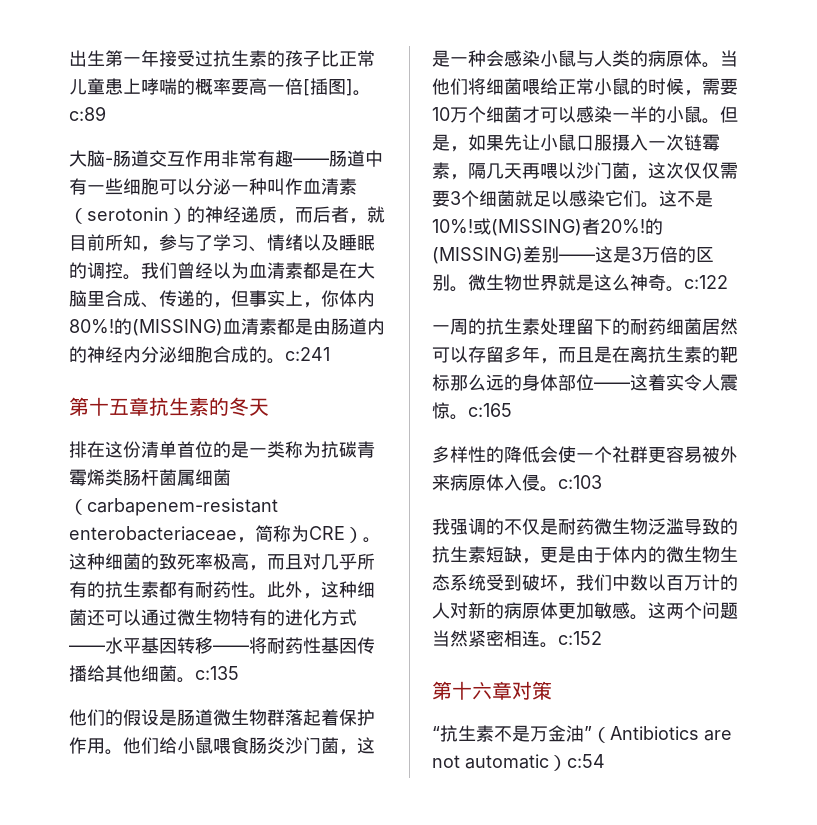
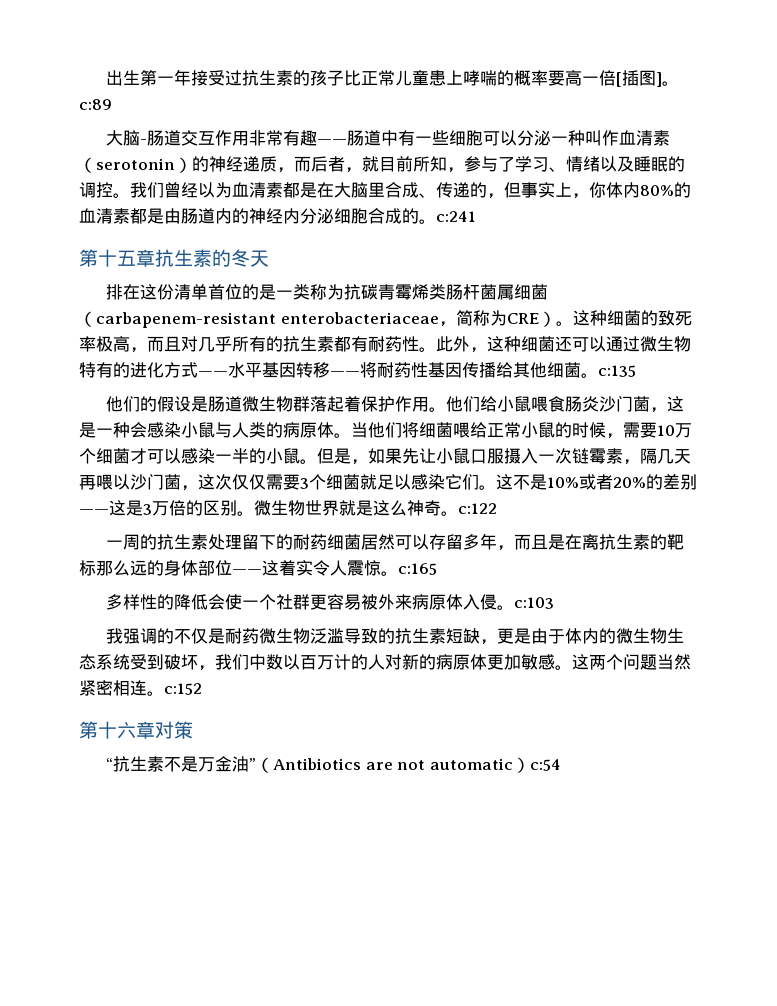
- 我们曾经以为血清素都是在大脑里合成、传递的，但事实上，你体内80%!的(MISSING)血清素都是由肠道内的神经内分泌细胞合成的。c:241
+ 我们曾经以为血清素都是在大脑里合成、传递的，但事实上，你体内80%的血清素都是由肠道内的神经内分泌细胞合成的。c:241
- 这不是10%!或(MISSING)者20%!的(MISSING)差别——这是3万倍的区别。
+ 这不是10%或者20%的差别——这是3万倍的区别。

